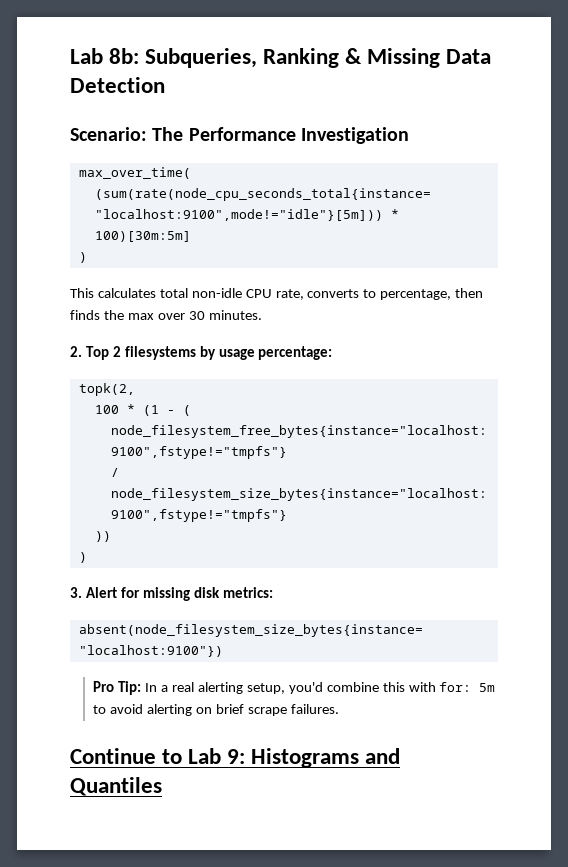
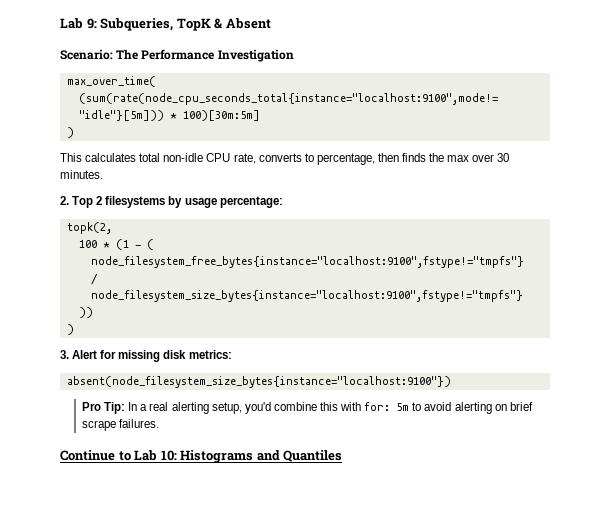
- Lab 8b: Subqueries, Ranking & Missing Data Detection
+ Lab 9: Subqueries, TopK & Absent
- Continue to Lab 9: Histograms and Quantiles
+ Continue to Lab 10: Histograms and Quantiles

